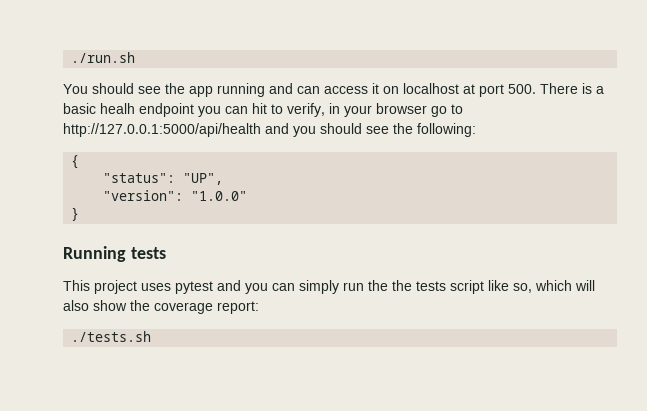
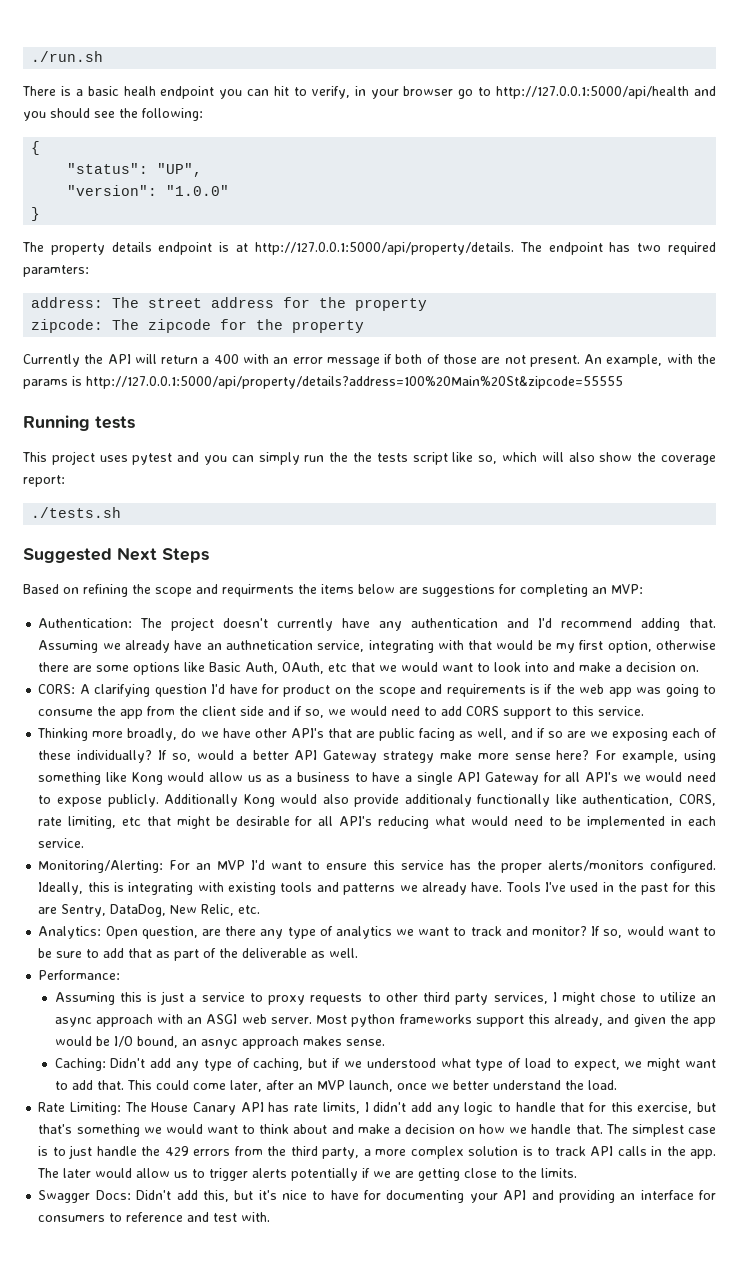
- You should see the app running and can access it on localhost at port 500. There is a basic healh endpoint you can hit to verify, in your browser go to http://127.0.0.1:5000/api/health and you should see the following:
+ There is a basic healh endpoint you can hit to verify, in your browser go to http://127.0.0.1:5000/api/health and you should see the following:
+ The property details endpoint is at http://127.0.0.1:5000/api/property/details. The endpoint has two required paramters:
+ address: The street address for the property
+ zipcode: The zipcode for the property
+ Currently the API will return a 400 with an error message if both of those are not present. An example, with the params is http://127.0.0.1:5000/api/property/details?address=100%20Main%20St&zipcode=55555
+ Suggested Next Steps
+ Based on refining the scope and requirments the items below are suggestions for completing an MVP:
+ Authentication: The project doesn't currently have any authentication and I'd recommend adding that. Assuming we already have an authnetication service, integrating with that would be my first option, otherwise there are some options like Basic Auth, OAuth, etc that we would want to look into and make a decision on.
+ CORS: A clarifying question I'd have for product on the scope and requirements is if the web app was going to consume the app from the client side and if so, we would need to add CORS support to this service.
+ Thinking more broadly, do we have other API's that are public facing as well, and if so are we exposing each of these individually? If so, would a better API Gateway strategy make more sense here? For example, using something like Kong would allow us as a business to have a single API Gateway for all API's we would need to expose publicly. Additionally Kong would also provide additionaly functionally like authentication, CORS, rate limiting, etc that might be desirable for all API's reducing what would need to be implemented in each service.
+ Monitoring/Alerting: For an MVP I'd want to ensure this service has the proper alerts/monitors configured. Ideally, this is integrating with existing tools and patterns we already have. Tools I've used in the past for this are Sentry, DataDog, New Relic, etc.
+ Analytics: Open question, are there any type of analytics we want to track and monitor? If so, would want to be sure to add that as part of the deliverable as well.
+ Performance:
+ Assuming this is just a service to proxy requests to other third party services, I might chose to utilize an async approach with an ASGI web server. Most python frameworks support this already, and given the app would be I/O bound, an asnyc approach makes sense.
+ Caching: Didn't add any type of caching, but if we understood what type of load to expect, we might want to add that. This could come later, after an MVP launch, once we better understand the load.
+ Rate Limiting: The House Canary API has rate limits, I didn't add any logic to handle that for this exercise, but that's something we would want to think about and make a decision on how we handle that. The simplest case is to just handle the 429 errors from the third party, a more complex solution is to track API calls in the app. The later would allow us to trigger alerts potentially if we are getting close to the limits.
+ Swagger Docs: Didn't add this, but it's nice to have for documenting your API and providing an interface for consumers to reference and test with.

